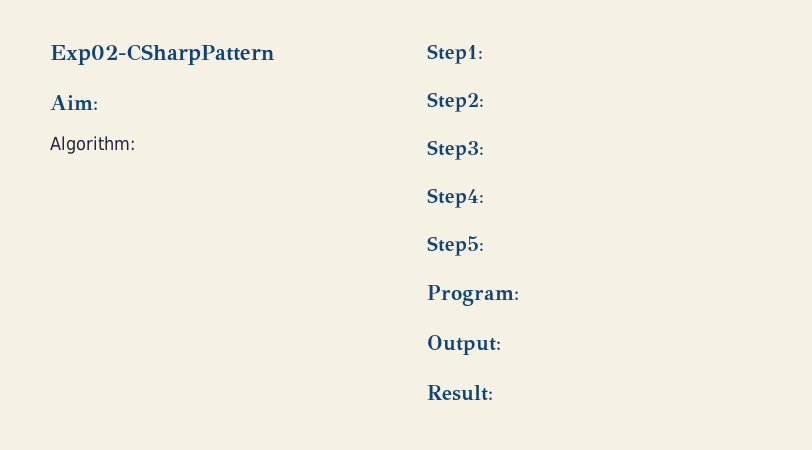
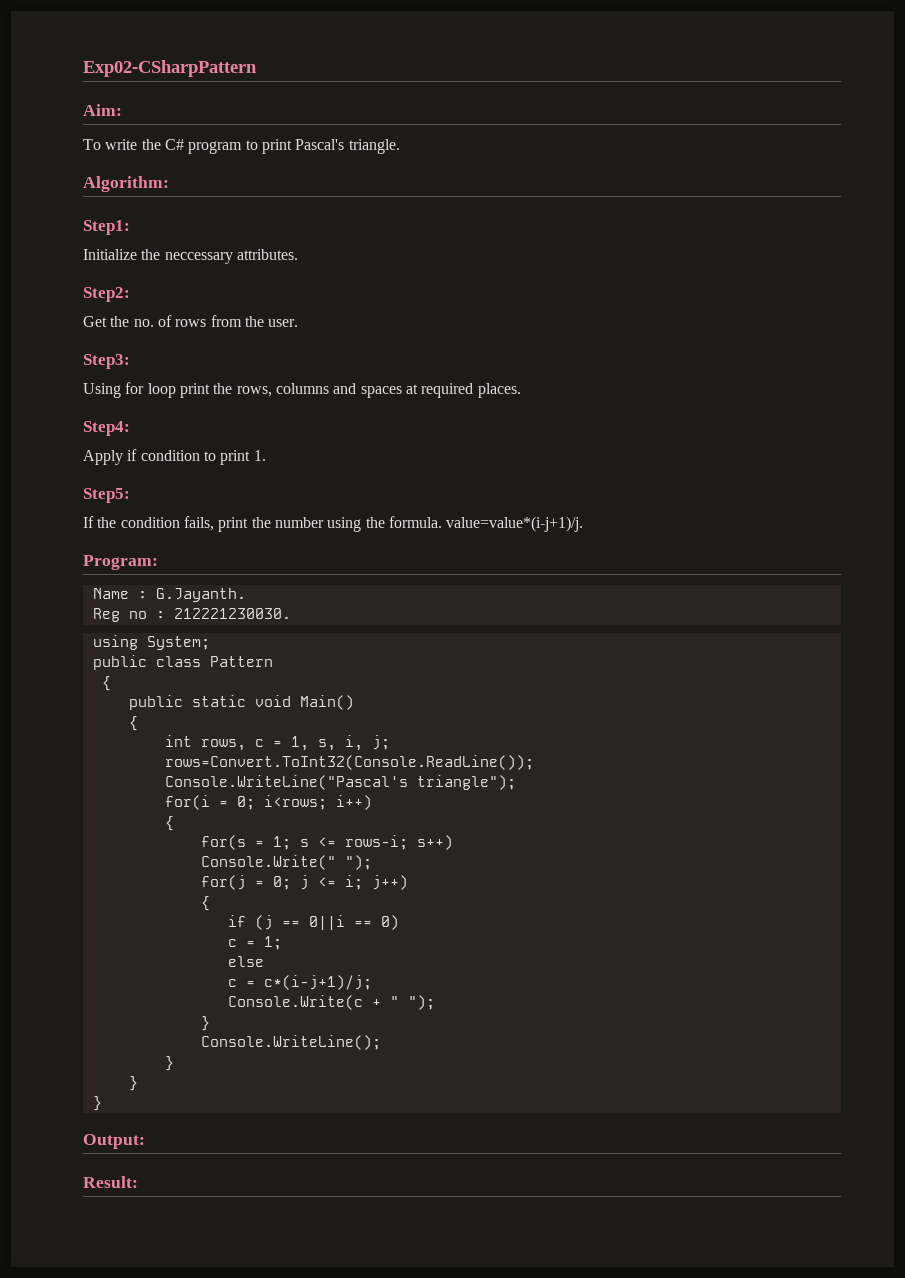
+ To write the C# program to print Pascal's triangle.
  Algorithm:
  Step1:
+ Initialize the neccessary attributes.
  Step2:
+ Get the no. of rows from the user.
  Step3:
+ Using for loop print the rows, columns and spaces at required places.
  Step4:
+ Apply if condition to print 1.
  Step5:
+ If the condition fails, print the number using the formula. value=value*(i-j+1)/j.
  Program:
+ Name : G.Jayanth.
+ Reg no : 212221230030.
+ using System;
+ public class Pattern
+ {
+ public static void Main()
+ {
+ int rows, c = 1, s, i, j;
+ rows=Convert.ToInt32(Console.ReadLine());
+ Console.WriteLine("Pascal's triangle");
+ for(i = 0; i<rows; i++)
+ {
+ for(s = 1; s <= rows-i; s++)
+ Console.Write(" ");
+ for(j = 0; j <= i; j++)
+ {
+ if (j == 0||i == 0)
+ c = 1;
+ else
+ c = c*(i-j+1)/j;
+ Console.Write(c + " ");
+ }
+ Console.WriteLine();
+ }
+ }
+ }

